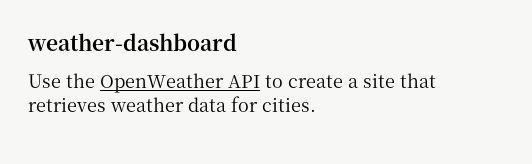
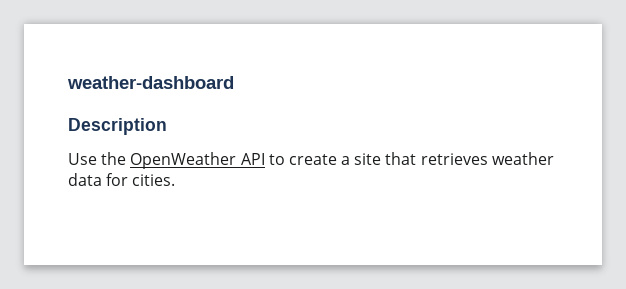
+ Description

